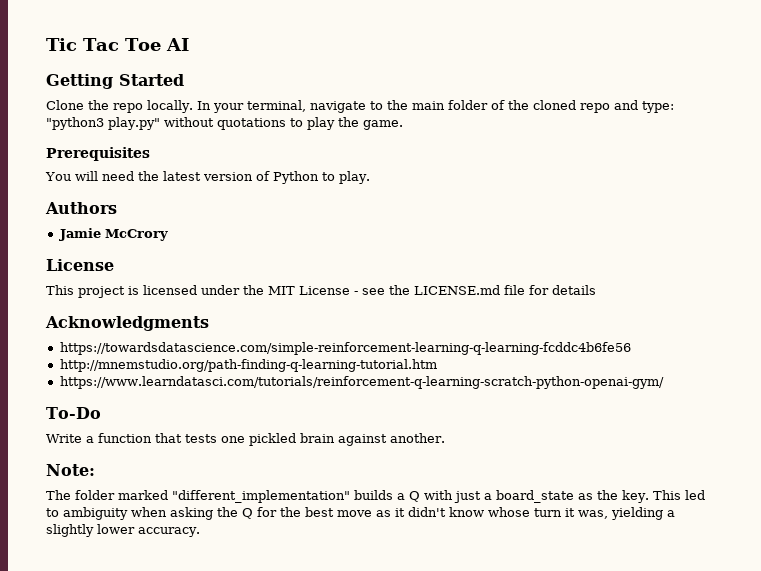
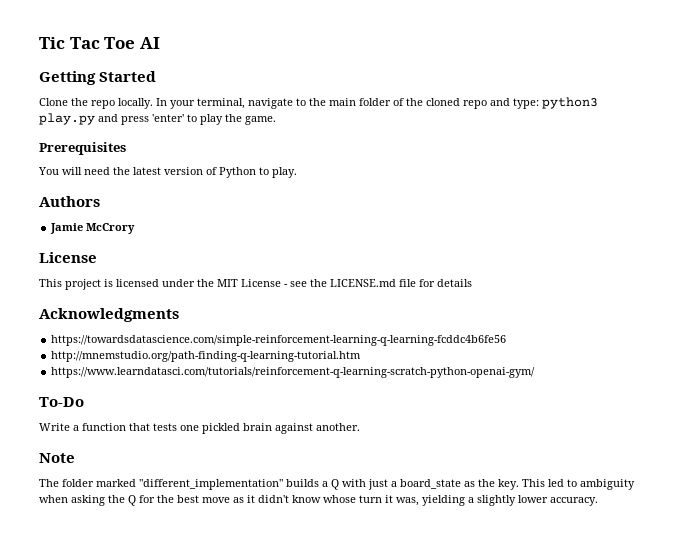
- In your terminal, navigate to the main folder of the cloned repo and type: "python3 play.py" without quotations to play the game.
+ In your terminal, navigate to the main folder of the cloned repo and type: python3 play.py and press 'enter' to play the game.
- Note:
+ Note

